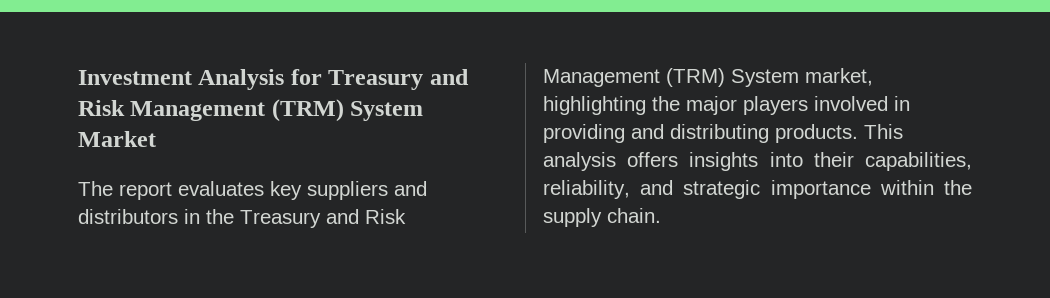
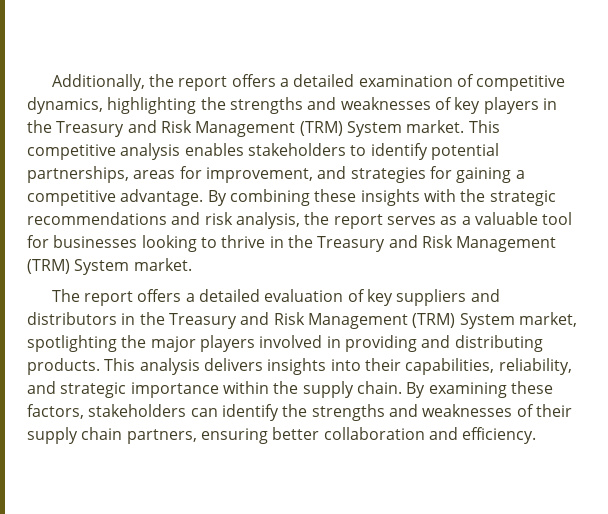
- Investment Analysis for Treasury and Risk Management (TRM) System Market
- The report evaluates key suppliers and distributors in the Treasury and Risk Management (TRM) System market, highlighting the major players involved in providing and distributing products.
+ Additionally, the report offers a detailed examination of competitive dynamics, highlighting the strengths and weaknesses of key players in the Treasury and Risk Management (TRM) System market. This competitive analysis enables stakeholders to identify potential partnerships, areas for improvement, and strategies for gaining a competitive advantage. By combining these insights with the strategic recommendations and risk analysis, the report serves as a valuable tool for businesses looking to thrive in the Treasury and Risk Management (TRM) System market.
+ The report offers a detailed evaluation of key suppliers and distributors in the Treasury and Risk Management (TRM) System market, spotlighting the major players involved in providing and distributing products.
- This analysis offers insights into their capabilities, reliability, and strategic importance within the supply chain.
+ This analysis delivers insights into their capabilities, reliability, and strategic importance within the supply chain.
+ By examining these factors, stakeholders can identify the strengths and weaknesses of their supply chain partners, ensuring better collaboration and efficiency.

